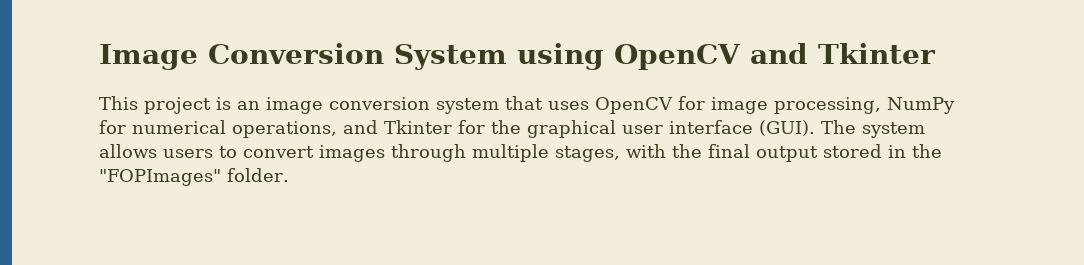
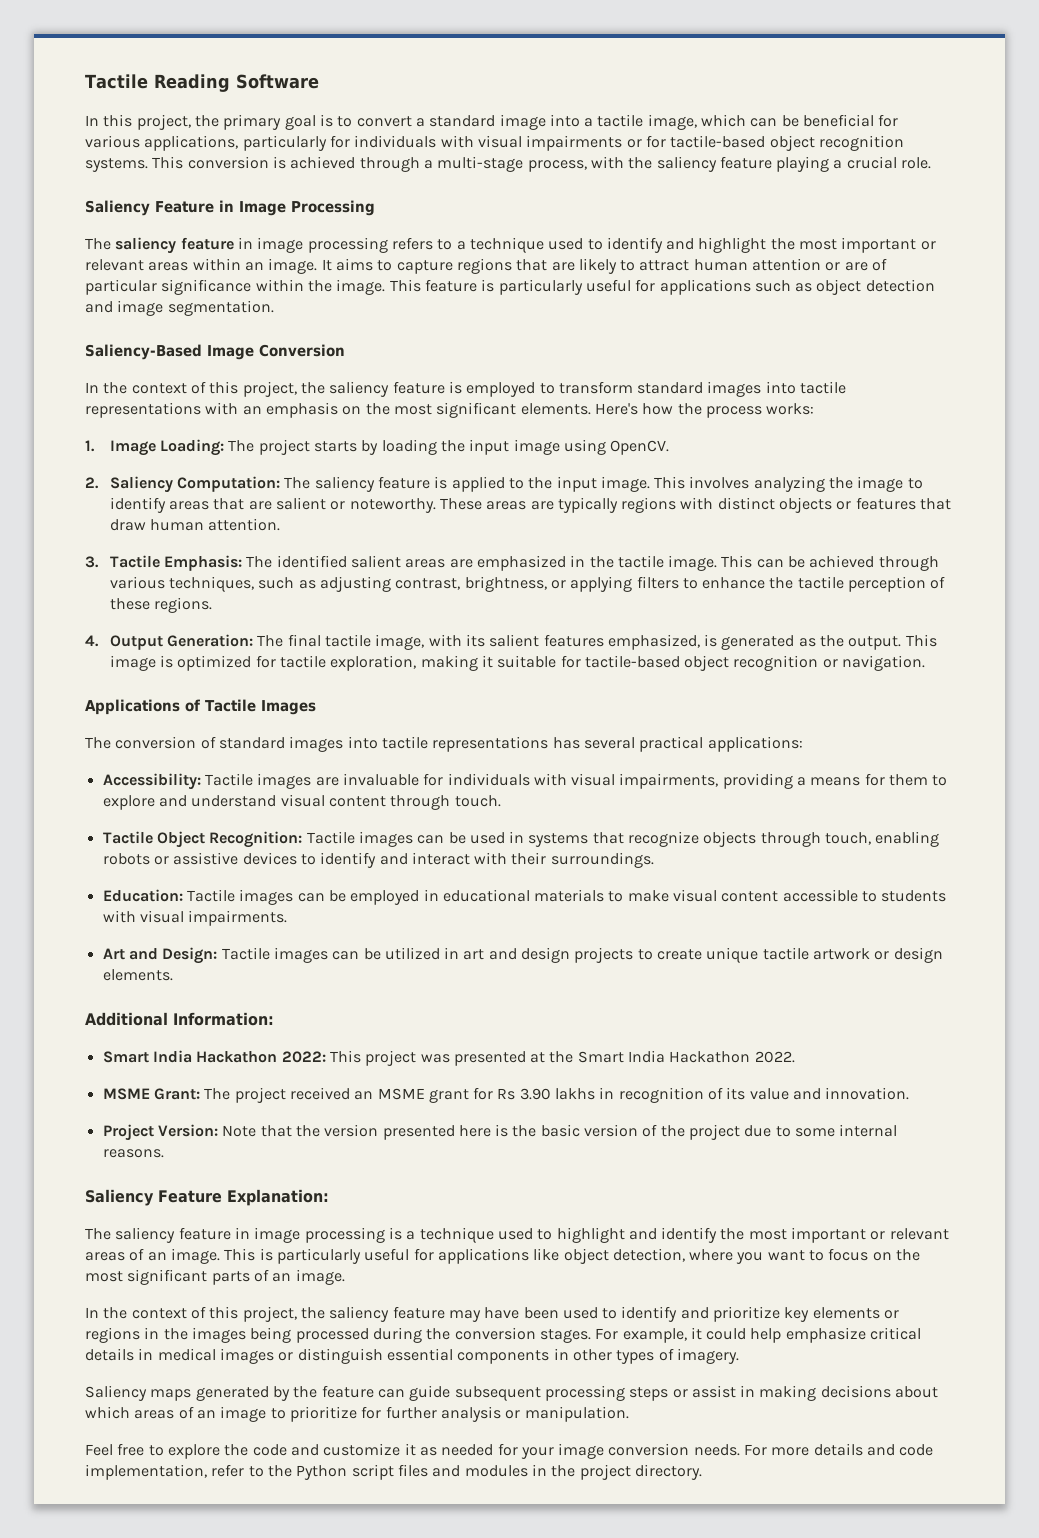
- Image Conversion System using OpenCV and Tkinter
- This project is an image conversion system that uses OpenCV for image processing, NumPy for numerical operations, and Tkinter for the graphical user interface (GUI). The system allows users to convert images through multiple stages, with the final output stored in the "FOPImages" folder.
+ Tactile Reading Software
+ In this project, the primary goal is to convert a standard image into a tactile image, which can be beneficial for various applications, particularly for individuals with visual impairments or for tactile-based object recognition systems. This conversion is achieved through a multi-stage process, with the saliency feature playing a crucial role.
+ Saliency Feature in Image Processing
+ The saliency feature in image processing refers to a technique used to identify and highlight the most important or relevant areas within an image. It aims to capture regions that are likely to attract human attention or are of particular significance within the image. This feature is particularly useful for applications such as object detection and image segmentation.
+ Saliency-Based Image Conversion
+ In the context of this project, the saliency feature is employed to transform standard images into tactile representations with an emphasis on the most significant elements. Here's how the process works:
+ 1. Image Loading: The project starts by loading the input image using OpenCV.
+ 2. Saliency Computation: The saliency feature is applied to the input image. This involves analyzing the image to identify areas that are salient or noteworthy. These areas are typically regions with distinct objects or features that draw human attention.
+ 3. Tactile Emphasis: The identified salient areas are emphasized in the tactile image. This can be achieved through various techniques, such as adjusting contrast, brightness, or applying filters to enhance the tactile perception of these regions.
+ 4. Output Generation: The final tactile image, with its salient features emphasized, is generated as the output. This image is optimized for tactile exploration, making it suitable for tactile-based object recognition or navigation.
+ Applications of Tactile Images
+ The conversion of standard images into tactile representations has several practical applications:
+ Accessibility: Tactile images are invaluable for individuals with visual impairments, providing a means for them to explore and understand visual content through touch.
+ Tactile Object Recognition: Tactile images can be used in systems that recognize objects through touch, enabling robots or assistive devices to identify and interact with their surroundings.
+ Education: Tactile images can be employed in educational materials to make visual content accessible to students with visual impairments.
+ Art and Design: Tactile images can be utilized in art and design projects to create unique tactile artwork or design elements.
+ Additional Information:
+ Smart India Hackathon 2022: This project was presented at the Smart India Hackathon 2022.
+ MSME Grant: The project received an MSME grant for Rs 3.90 lakhs in recognition of its value and innovation.
+ Project Version: Note that the version presented here is the basic version of the project due to some internal reasons.
+ Saliency Feature Explanation:
+ The saliency feature in image processing is a technique used to highlight and identify the most important or relevant areas of an image. This is particularly useful for applications like object detection, where you want to focus on the most significant parts of an image.
+ In the context of this project, the saliency feature may have been used to identify and prioritize key elements or regions in the images being processed during the conversion stages. For example, it could help emphasize critical details in medical images or distinguish essential components in other types of imagery.
+ Saliency maps generated by the feature can guide subsequent processing steps or assist in making decisions about which areas of an image to prioritize for further analysis or manipulation.
+ Feel free to explore the code and customize it as needed for your image conversion needs. For more details and code implementation, refer to the Python script files and modules in the project directory.

